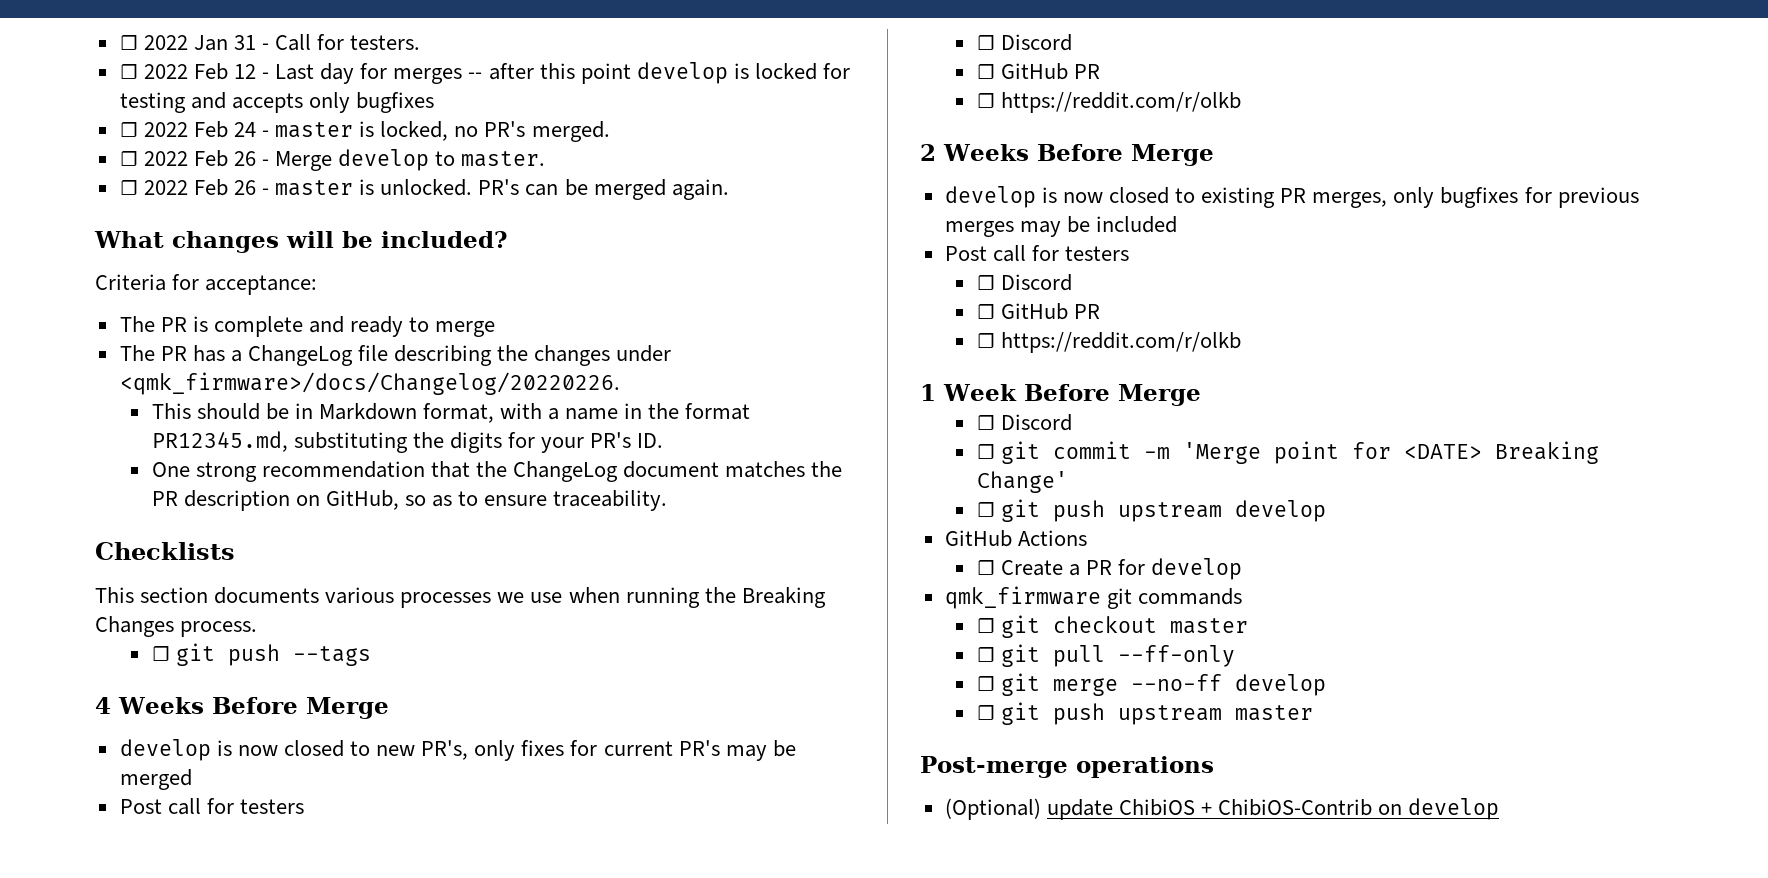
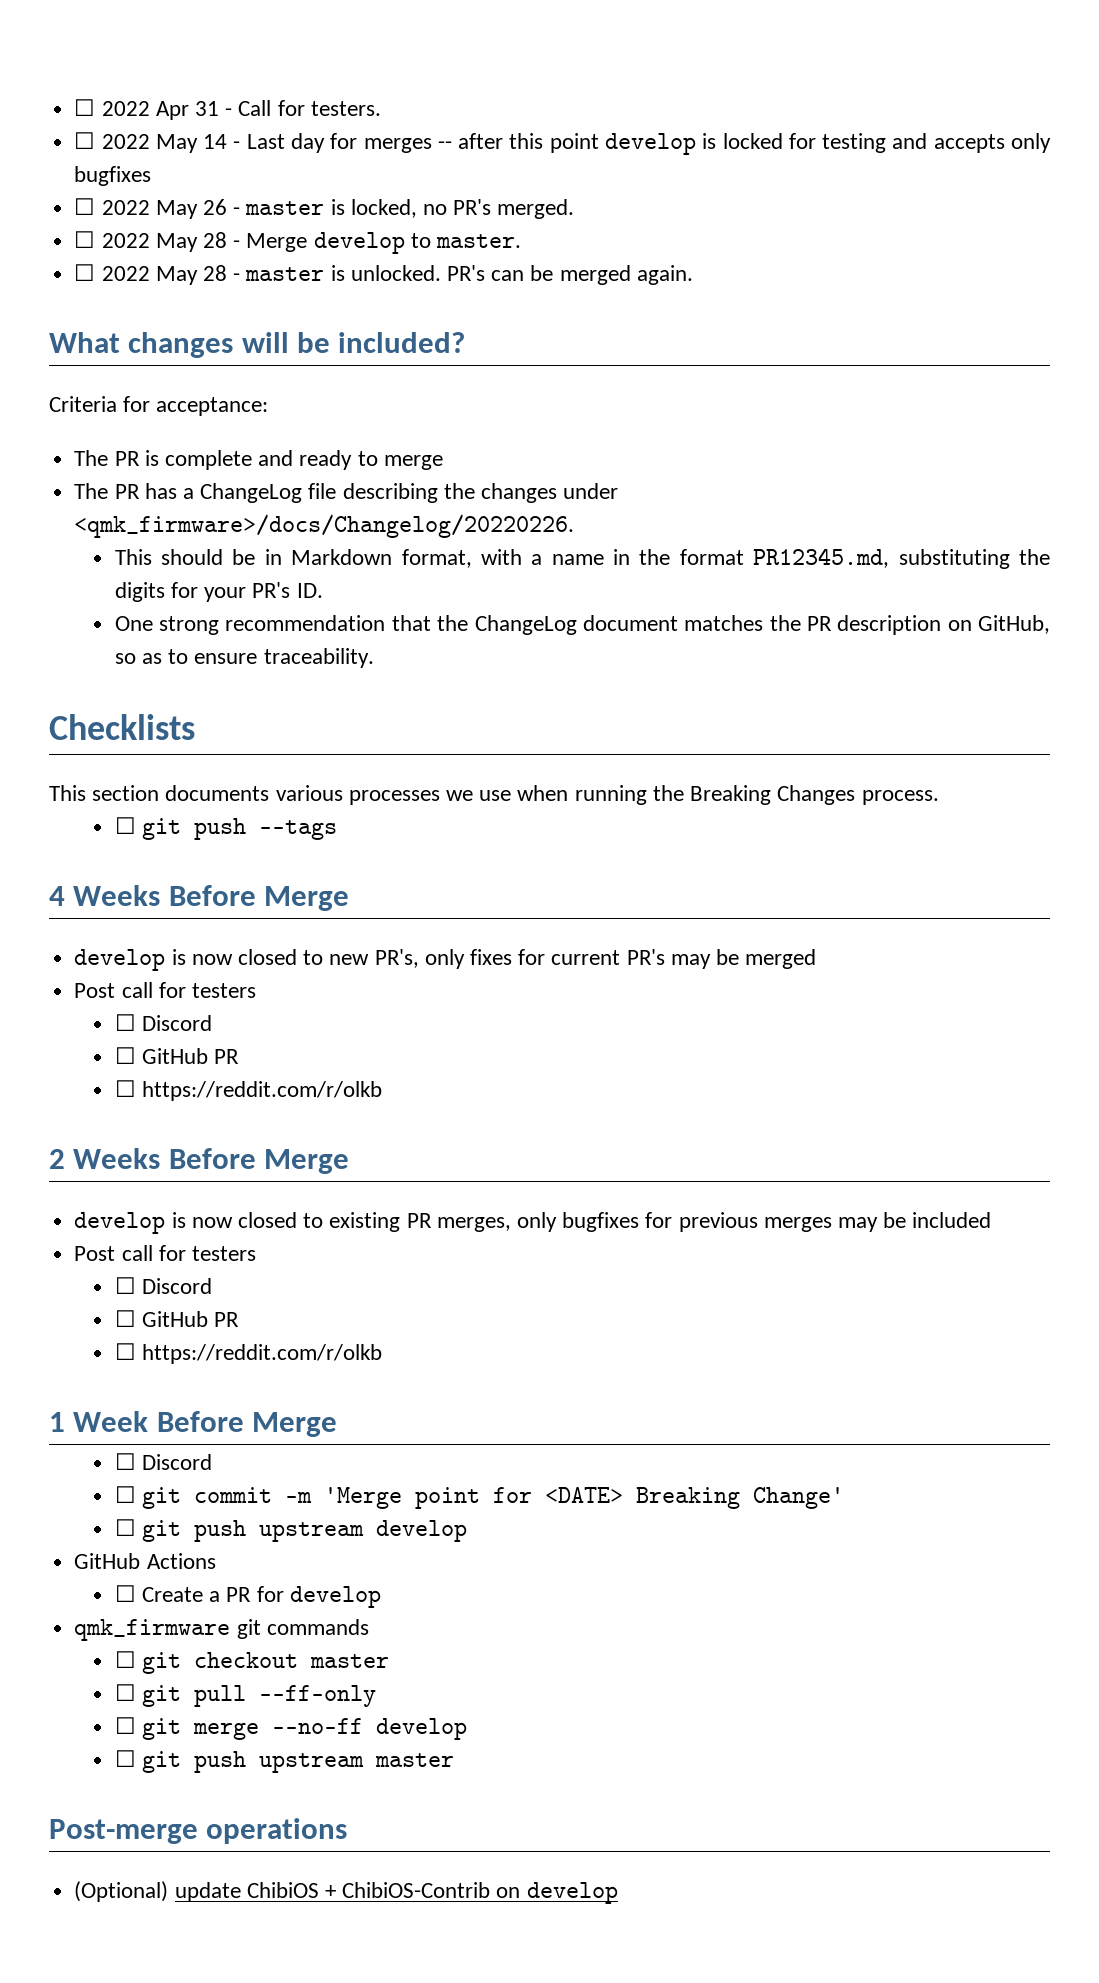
- ☐ 2022 Jan 31 - Call for testers.
+ ☐ 2022 Apr 31 - Call for testers.
- ☐ 2022 Feb 12 - Last day for merges -- after this point develop is locked for testing and accepts only bugfixes
+ ☐ 2022 May 14 - Last day for merges -- after this point develop is locked for testing and accepts only bugfixes
- ☐ 2022 Feb 24 - master is locked, no PR's merged.
+ ☐ 2022 May 26 - master is locked, no PR's merged.
- ☐ 2022 Feb 26 - Merge develop to master.
+ ☐ 2022 May 28 - Merge develop to master.
- ☐ 2022 Feb 26 - master is unlocked.
+ ☐ 2022 May 28 - master is unlocked.

